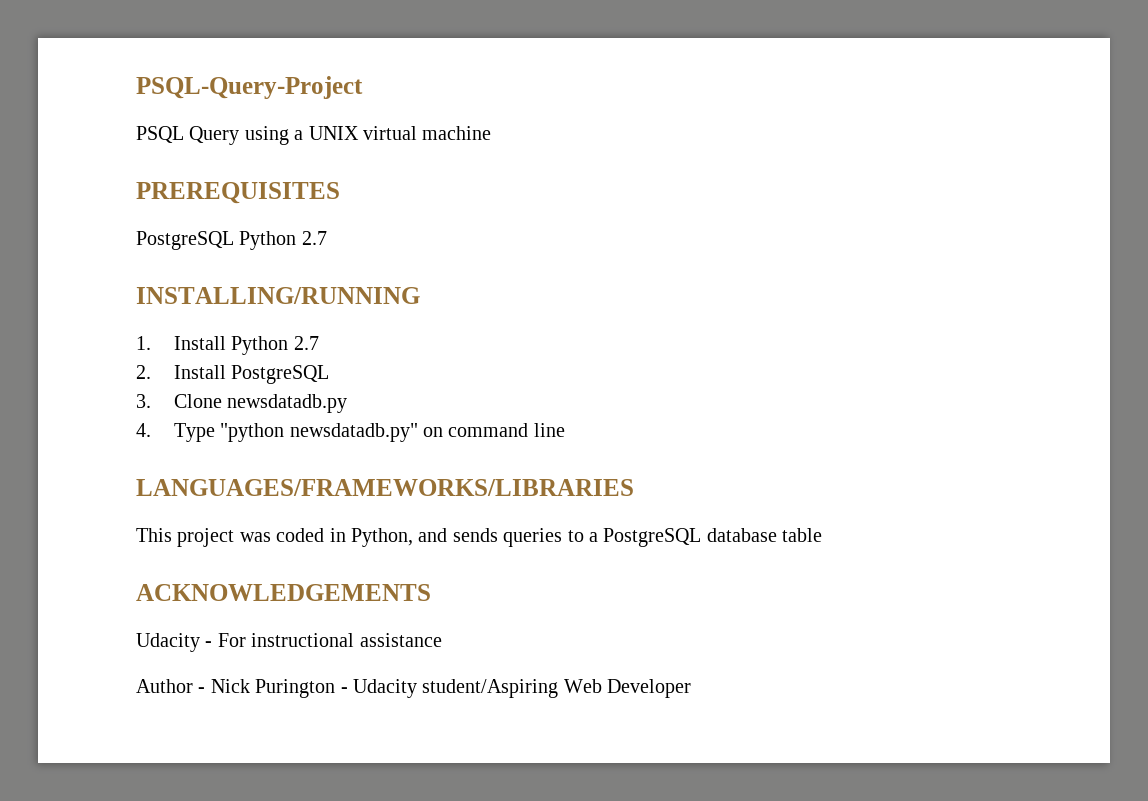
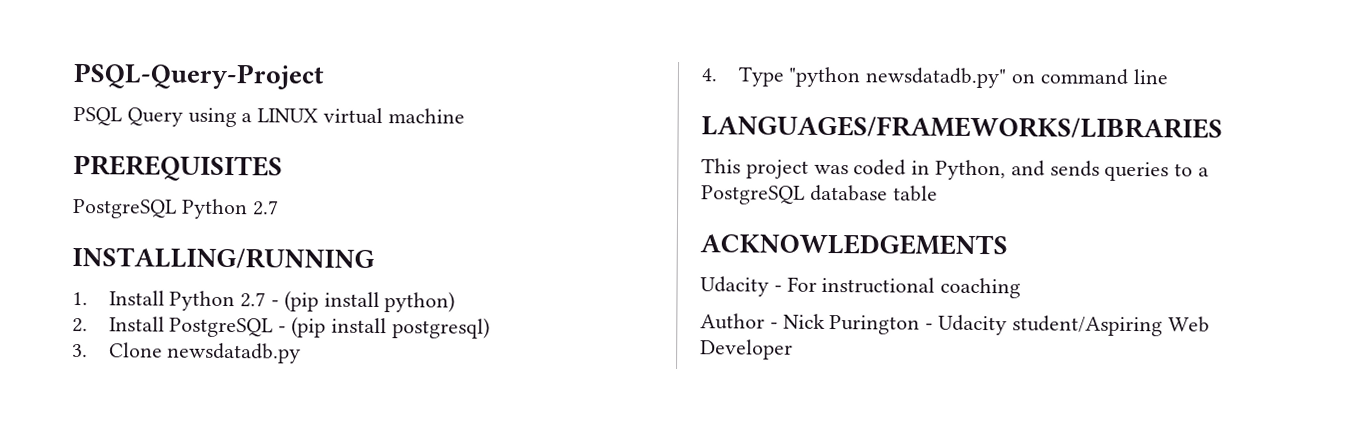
- PSQL Query using a UNIX virtual machine
+ PSQL Query using a LINUX virtual machine
- 1. Install Python 2.7
+ 1. Install Python 2.7 - (pip install python)
- 2. Install PostgreSQL
+ 2. Install PostgreSQL - (pip install postgresql)
- Udacity - For instructional assistance
+ Udacity - For instructional coaching

